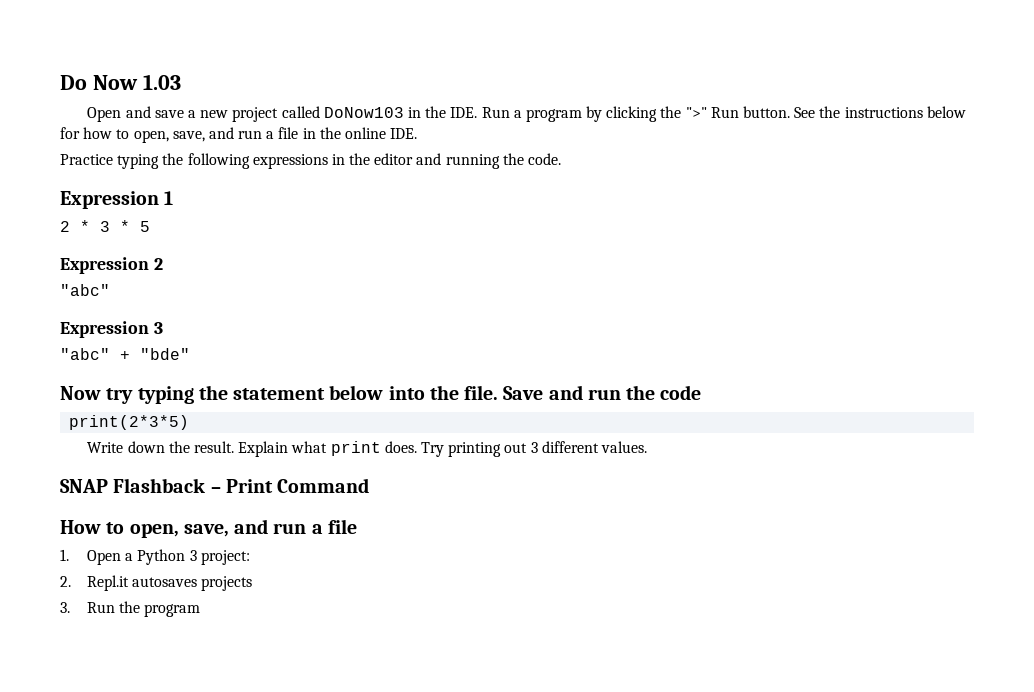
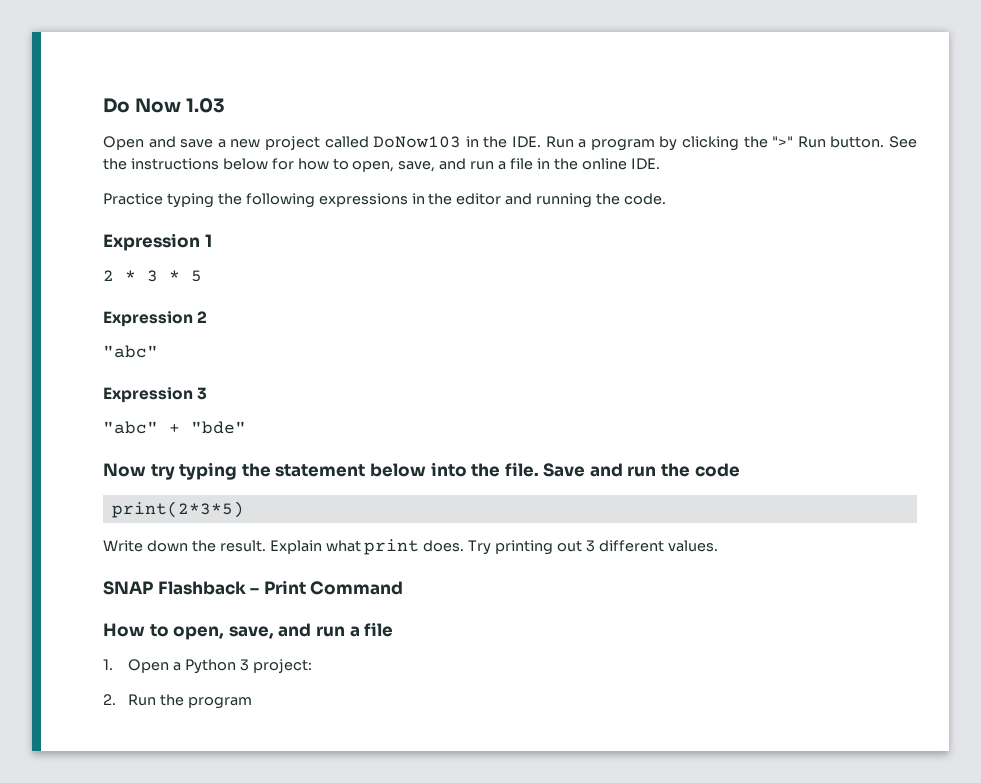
- 2. Repl.it autosaves projects
- 3. Run the program
+ 2. Run the program

